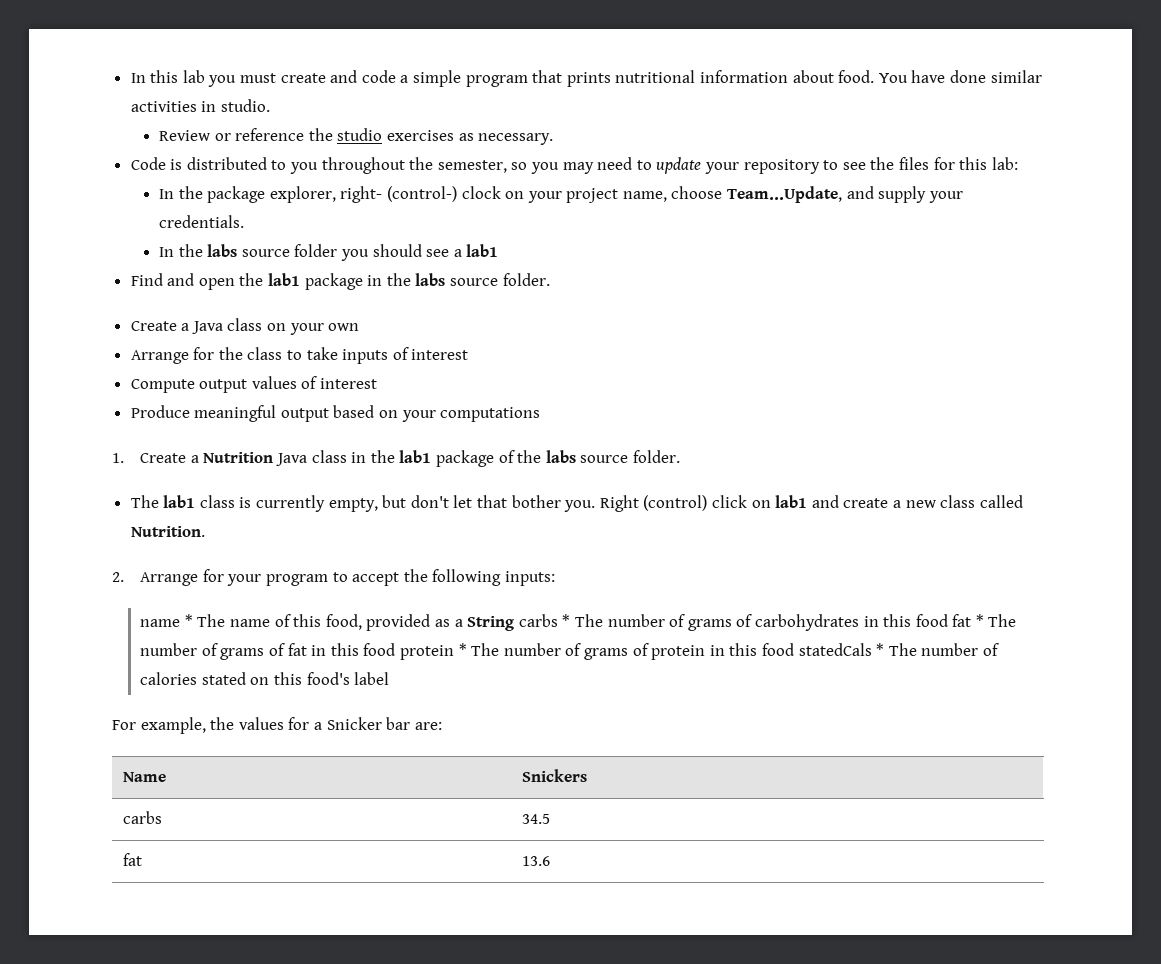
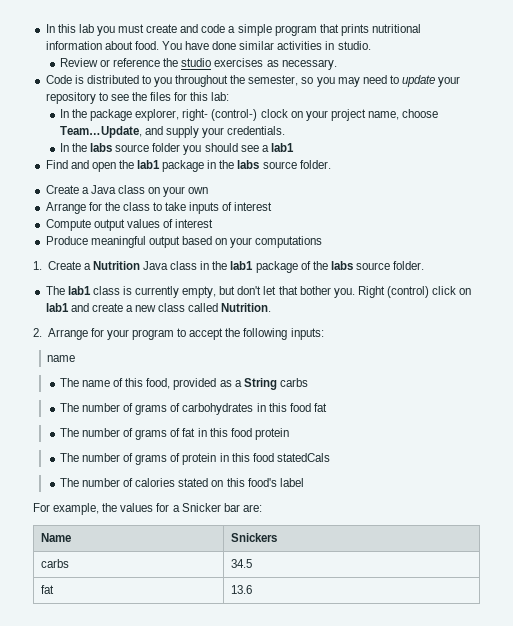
  2. Arrange for your program to accept the following inputs:
- name * The name of this food, provided as a String carbs * The number of grams of carbohydrates in this food fat * The number of grams of fat in this food protein * The number of grams of protein in this food statedCals * The number of calories stated on this food's label
+ name
+ The name of this food, provided as a String carbs
+ The number of grams of carbohydrates in this food fat
+ The number of grams of fat in this food protein
+ The number of grams of protein in this food statedCals
+ The number of calories stated on this food's label

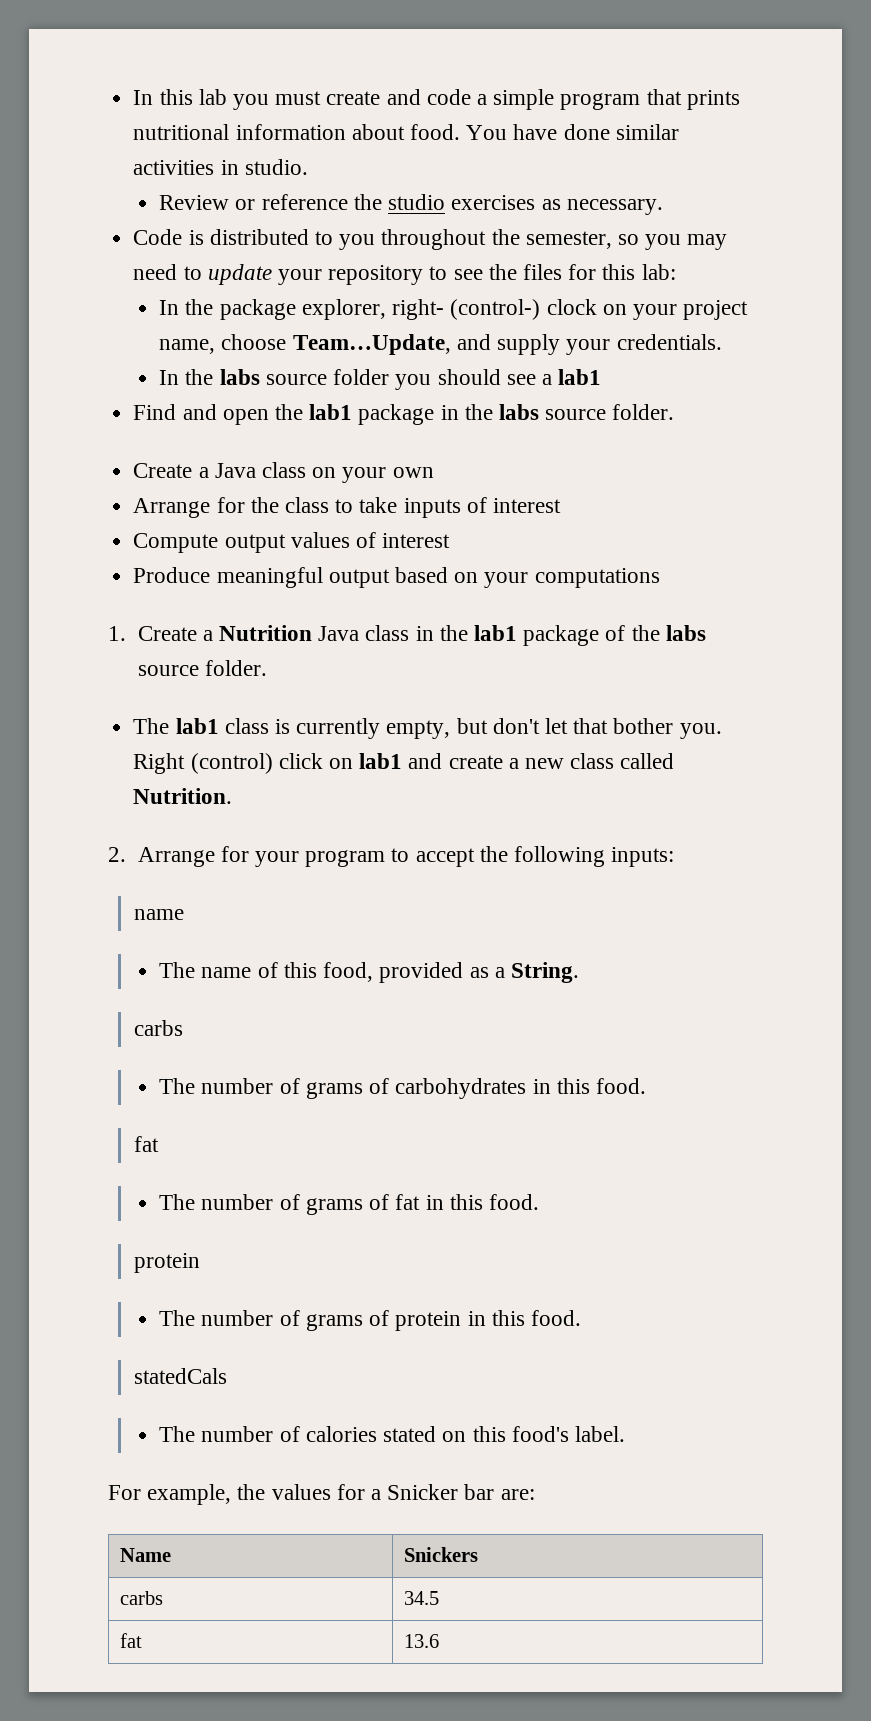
- The name of this food, provided as a String carbs
+ The name of this food, provided as a String.
+ carbs
- The number of grams of carbohydrates in this food fat
+ The number of grams of carbohydrates in this food.
+ fat
- The number of grams of fat in this food protein
+ The number of grams of fat in this food.
+ protein
- The number of grams of protein in this food statedCals
+ The number of grams of protein in this food.
+ statedCals
- The number of calories stated on this food's label
+ The number of calories stated on this food's label.

